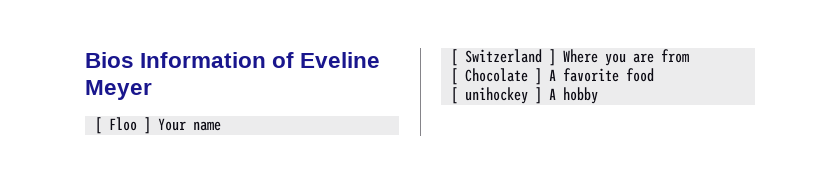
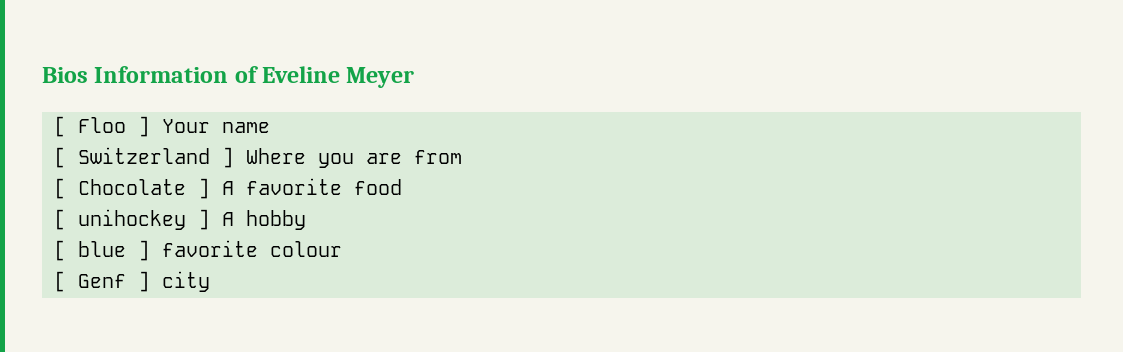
+ [ blue ] favorite colour
+ [ Genf ] city

